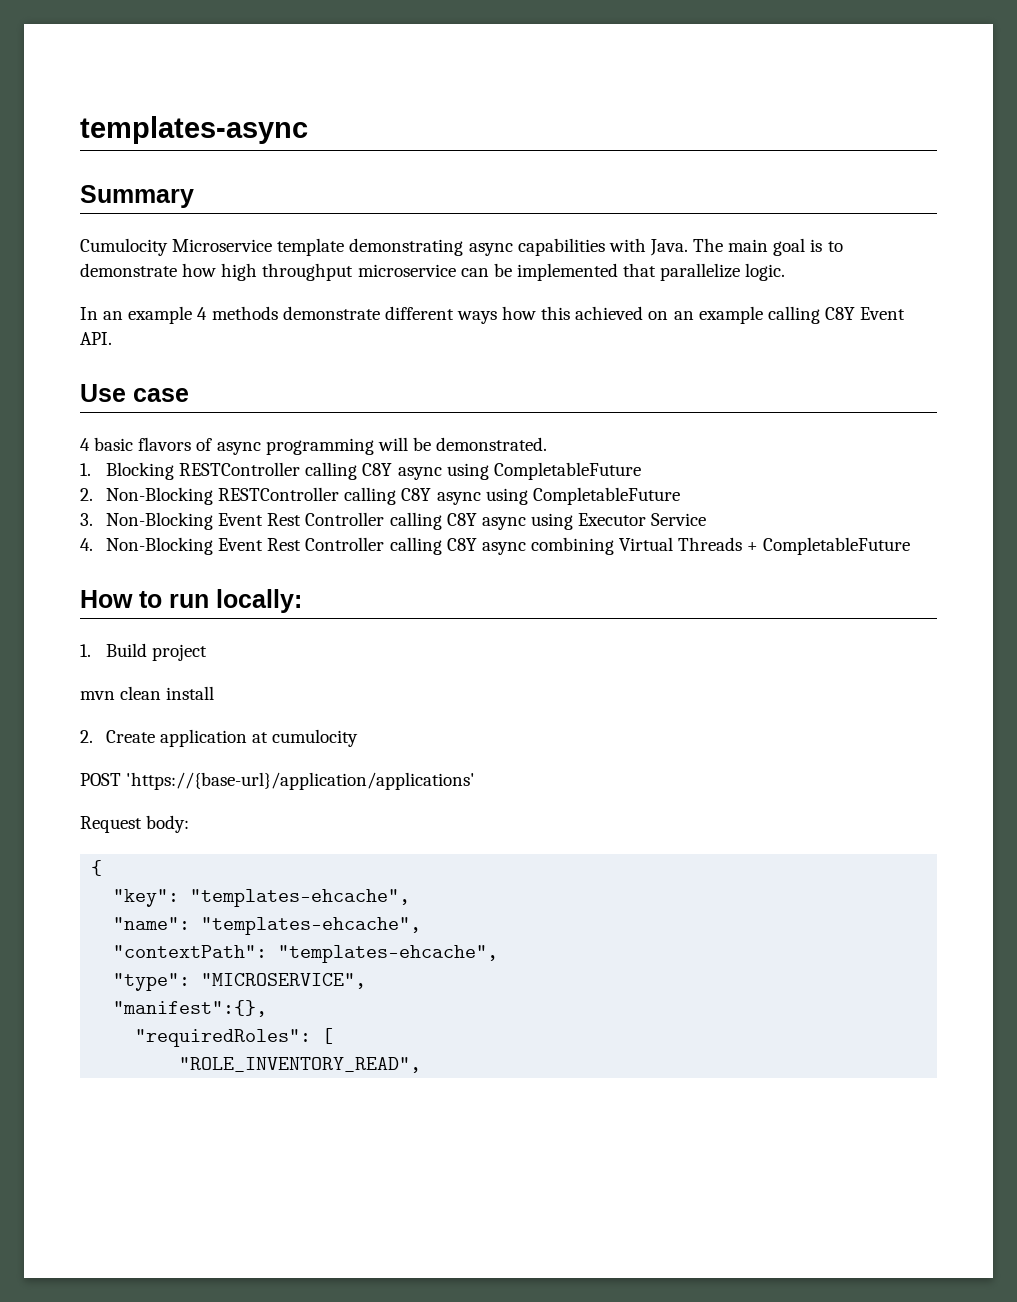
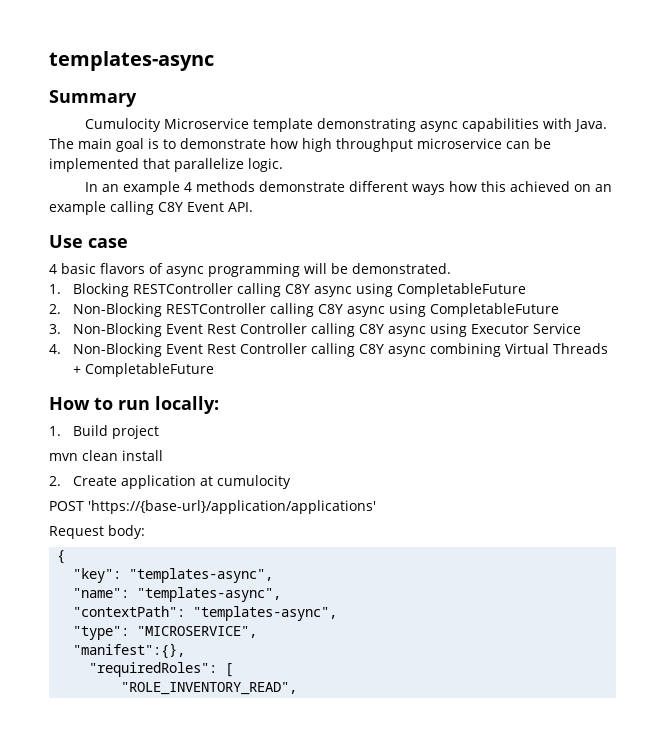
- "key": "templates-ehcache",
+ "key": "templates-async",
- "name": "templates-ehcache",
+ "name": "templates-async",
- "contextPath": "templates-ehcache",
+ "contextPath": "templates-async",

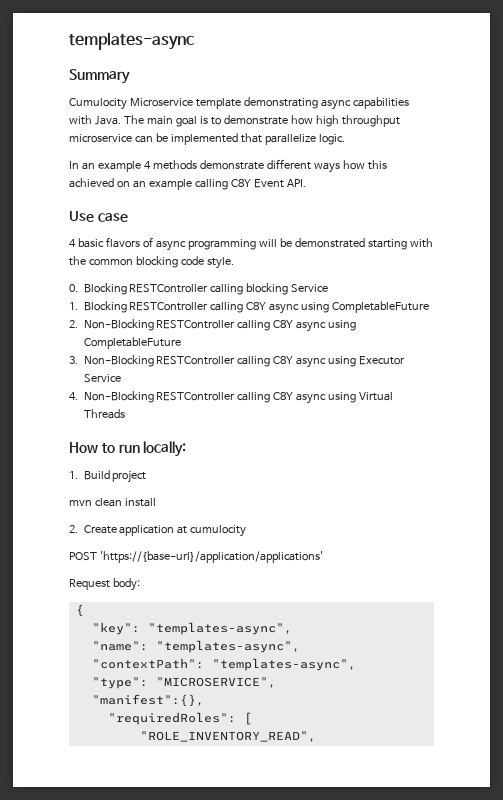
- 4 basic flavors of async programming will be demonstrated.
+ 4 basic flavors of async programming will be demonstrated starting with the common blocking code style.
+ 0. Blocking RESTController calling blocking Service
- 3. Non-Blocking Event Rest Controller calling C8Y async using Executor Service
+ 3. Non-Blocking RESTController calling C8Y async using Executor Service
- 4. Non-Blocking Event Rest Controller calling C8Y async combining Virtual Threads + CompletableFuture
+ 4. Non-Blocking RESTController calling C8Y async using Virtual Threads

